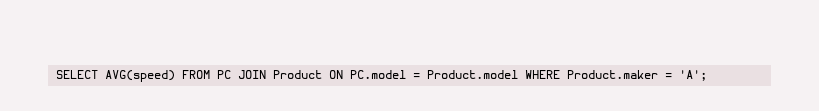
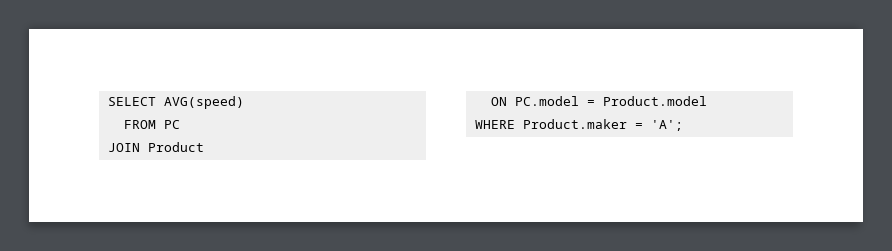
- SELECT AVG(speed) FROM PC JOIN Product ON PC.model = Product.model WHERE Product.maker = 'A';
+ SELECT AVG(speed)
+ FROM PC
+ JOIN Product
+ ON PC.model = Product.model
+ WHERE Product.maker = 'A';

